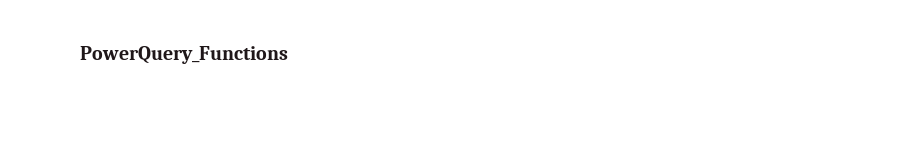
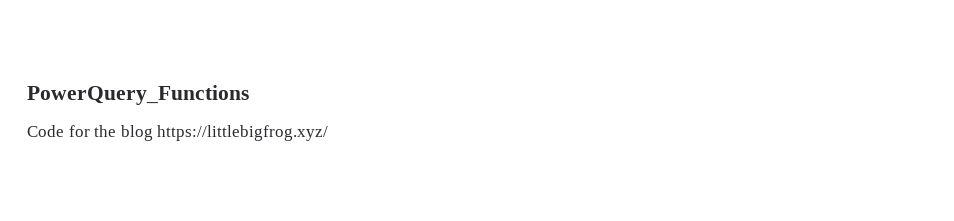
+ Code for the blog https://littlebigfrog.xyz/

